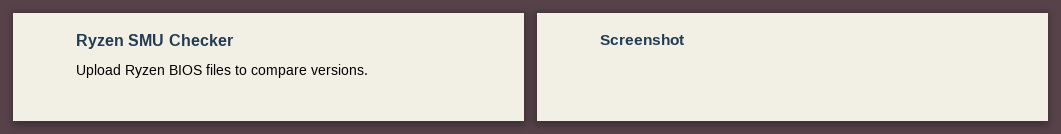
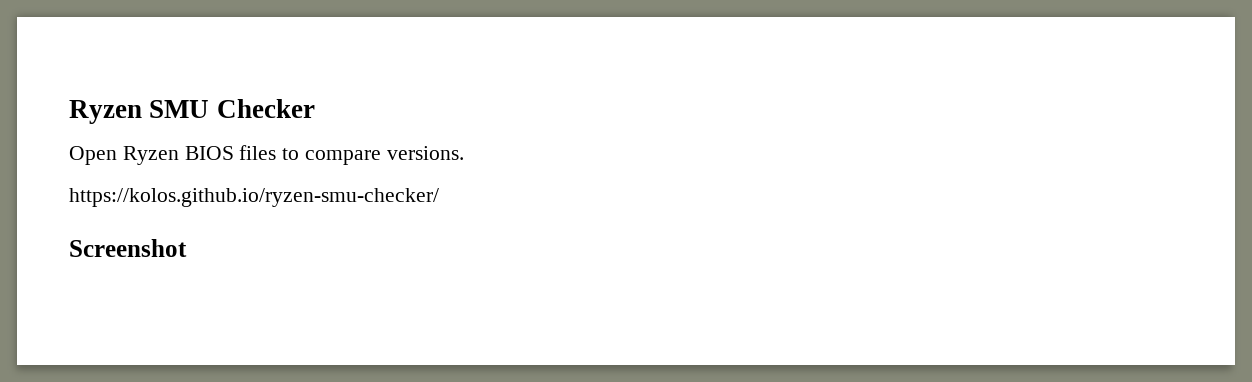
- Upload Ryzen BIOS files to compare versions.
+ Open Ryzen BIOS files to compare versions.
+ https://kolos.github.io/ryzen-smu-checker/

